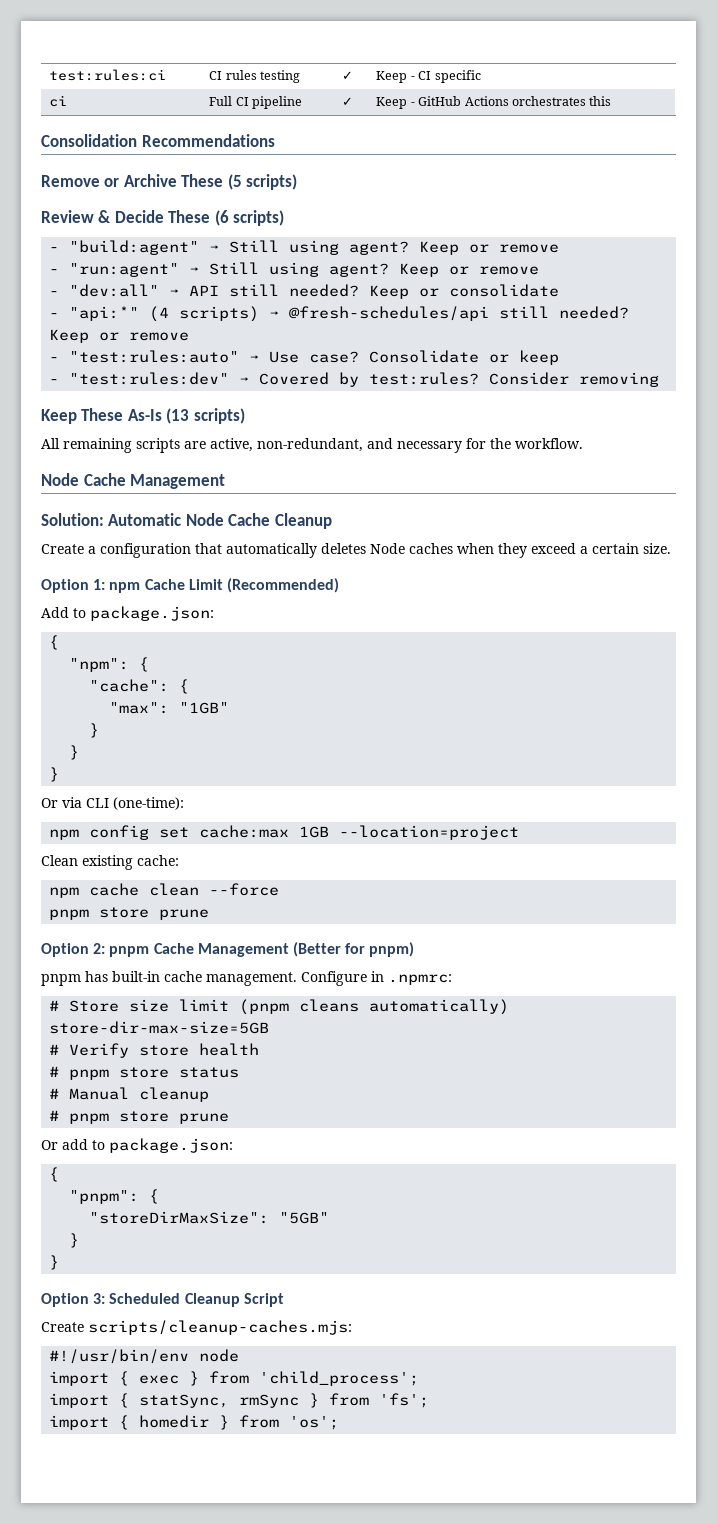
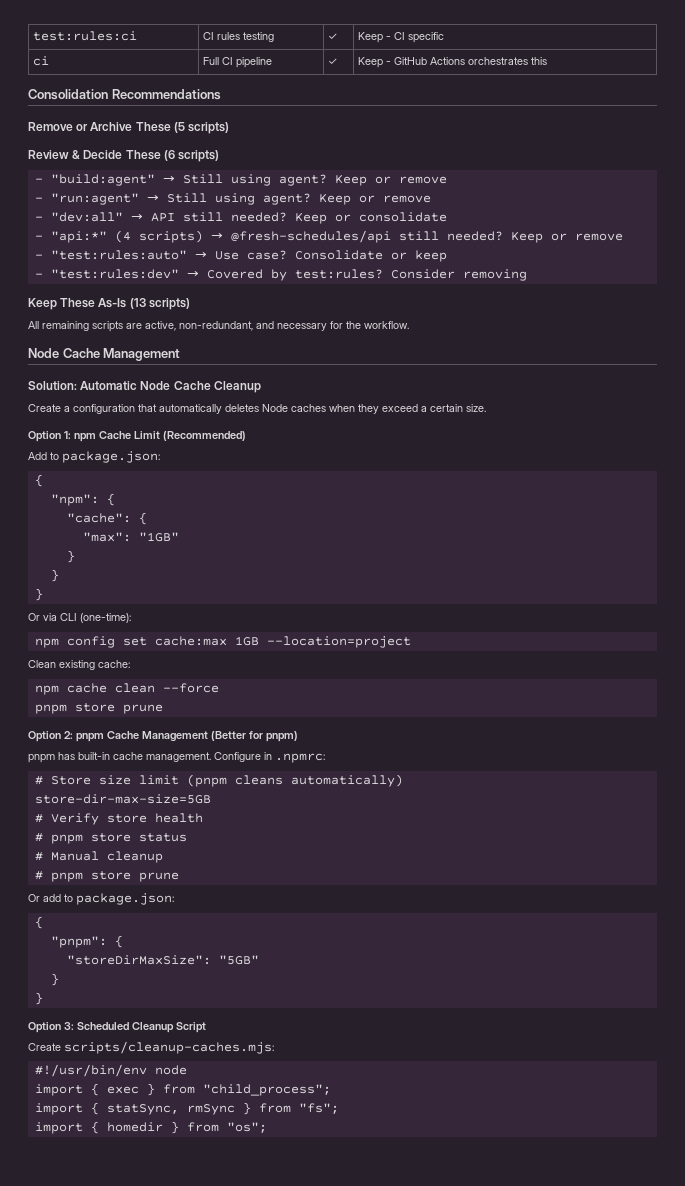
- import { exec } from 'child_process';
+ import { exec } from "child_process";
- import { statSync, rmSync } from 'fs';
+ import { statSync, rmSync } from "fs";
- import { homedir } from 'os';
+ import { homedir } from "os";

